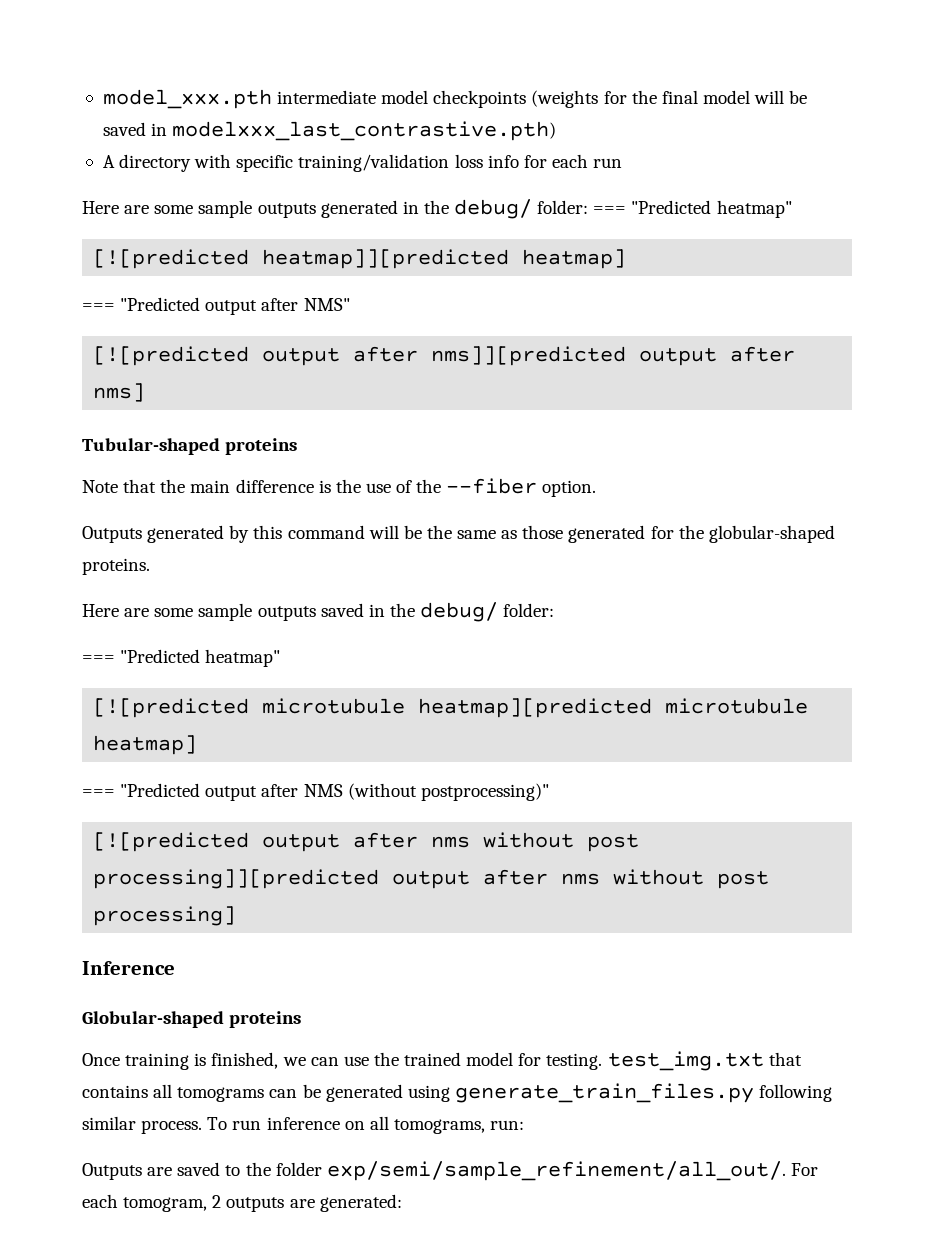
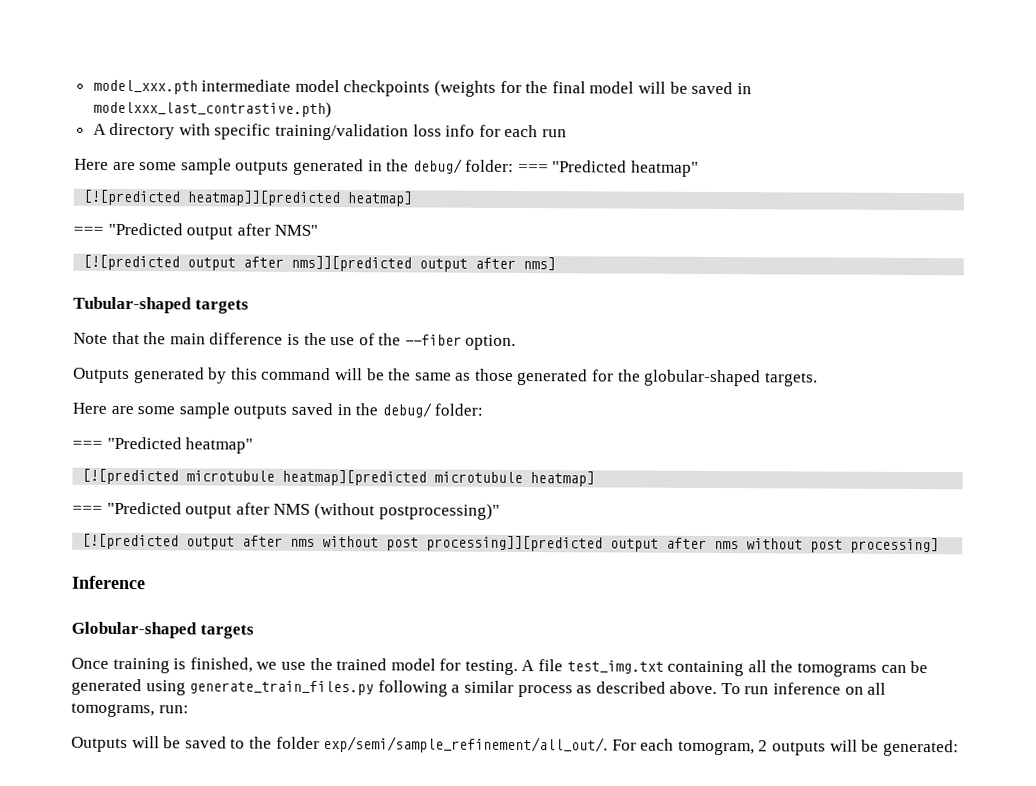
- Tubular-shaped proteins
+ Tubular-shaped targets
- Outputs generated by this command will be the same as those generated for the globular-shaped proteins.
+ Outputs generated by this command will be the same as those generated for the globular-shaped targets.
- Globular-shaped proteins
+ Globular-shaped targets
- Once training is finished, we can use the trained model for testing. test_img.txt that contains all tomograms can be generated using generate_train_files.py following similar process.
+ Once training is finished, we use the trained model for testing. A file test_img.txt containing all the tomograms can be generated using generate_train_files.py following a similar process as described above.
- Outputs are saved to the folder exp/semi/sample_refinement/all_out/.
+ Outputs will be saved to the folder exp/semi/sample_refinement/all_out/.
- For each tomogram, 2 outputs are generated:
+ For each tomogram, 2 outputs will be generated:

